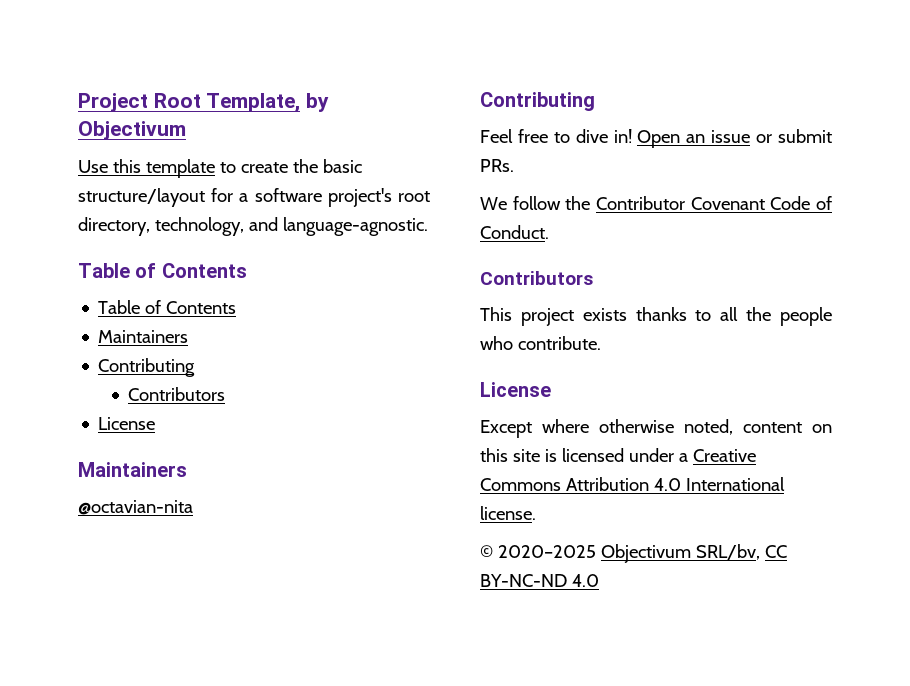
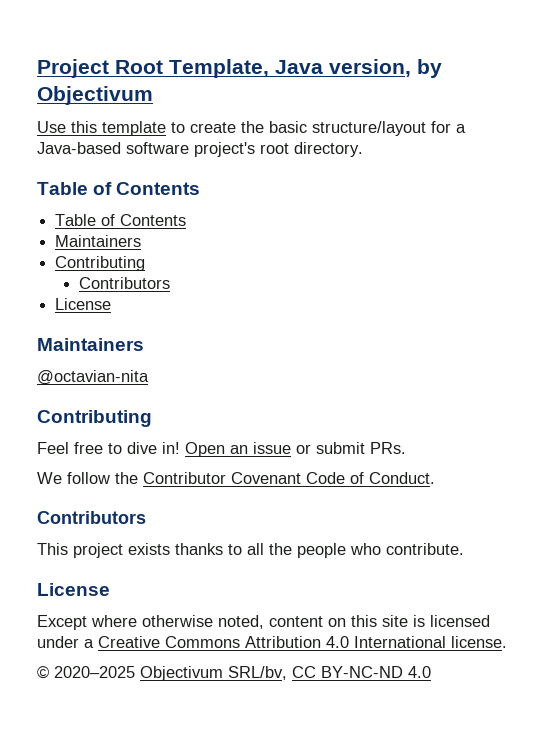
- Project Root Template, by Objectivum
+ Project Root Template, Java version, by Objectivum
- Use this template to create the basic structure/layout for a software project's root directory, technology, and language-agnostic.
+ Use this template to create the basic structure/layout for a Java-based software project's root directory.

